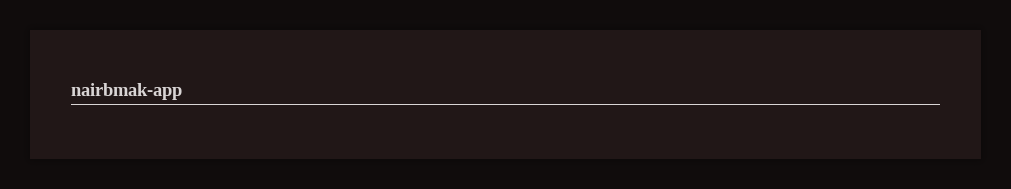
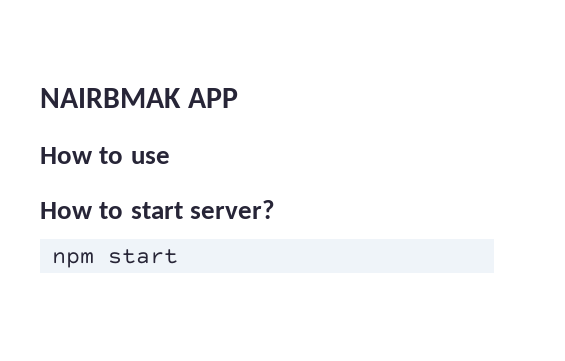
- nairbmak-app
+ NAIRBMAK APP
+ How to use
+ How to start server?
+ npm start

